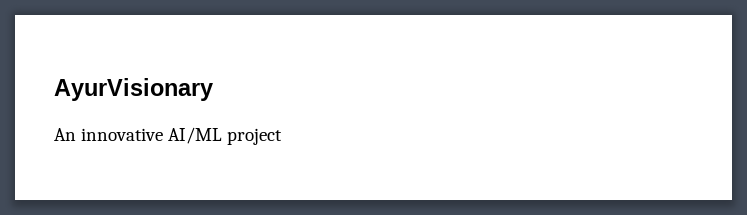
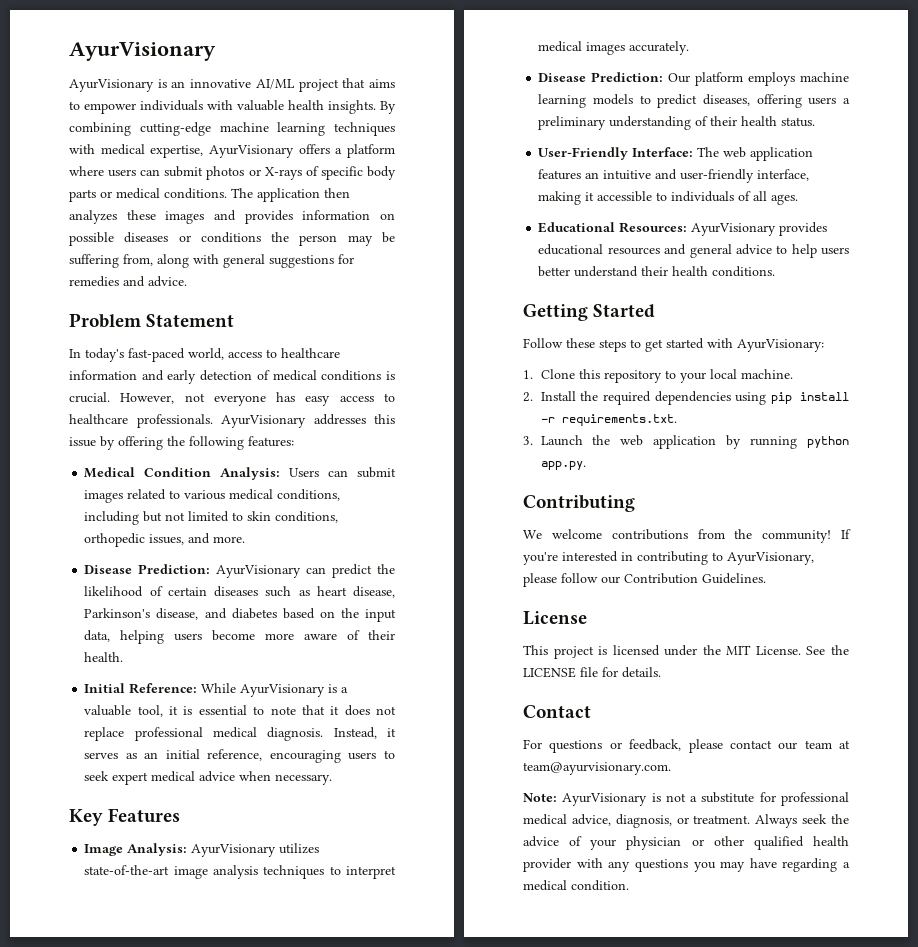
- An innovative AI/ML project
+ AyurVisionary is an innovative AI/ML project that aims to empower individuals with valuable health insights. By combining cutting-edge machine learning techniques with medical expertise, AyurVisionary offers a platform where users can submit photos or X-rays of specific body parts or medical conditions. The application then analyzes these images and provides information on possible diseases or conditions the person may be suffering from, along with general suggestions for remedies and advice.
+ Problem Statement
+ In today's fast-paced world, access to healthcare information and early detection of medical conditions is crucial. However, not everyone has easy access to healthcare professionals. AyurVisionary addresses this issue by offering the following features:
+ Medical Condition Analysis: Users can submit images related to various medical conditions, including but not limited to skin conditions, orthopedic issues, and more.
+ Disease Prediction: AyurVisionary can predict the likelihood of certain diseases such as heart disease, Parkinson's disease, and diabetes based on the input data, helping users become more aware of their health.
+ Initial Reference: While AyurVisionary is a valuable tool, it is essential to note that it does not replace professional medical diagnosis. Instead, it serves as an initial reference, encouraging users to seek expert medical advice when necessary.
+ Key Features
+ Image Analysis: AyurVisionary utilizes state-of-the-art image analysis techniques to interpret medical images accurately.
+ Disease Prediction: Our platform employs machine learning models to predict diseases, offering users a preliminary understanding of their health status.
+ User-Friendly Interface: The web application features an intuitive and user-friendly interface, making it accessible to individuals of all ages.
+ Educational Resources: AyurVisionary provides educational resources and general advice to help users better understand their health conditions.
+ Getting Started
+ Follow these steps to get started with AyurVisionary:
+ 1. Clone this repository to your local machine.
+ 2. Install the required dependencies using pip install -r requirements.txt.
+ 3. Launch the web application by running python app.py.
+ Contributing
+ We welcome contributions from the community! If you're interested in contributing to AyurVisionary, please follow our Contribution Guidelines.
+ License
+ This project is licensed under the MIT License. See the LICENSE file for details.
+ Contact
+ For questions or feedback, please contact our team at team@ayurvisionary.com.
+ Note: AyurVisionary is not a substitute for professional medical advice, diagnosis, or treatment. Always seek the advice of your physician or other qualified health provider with any questions you may have regarding a medical condition.

